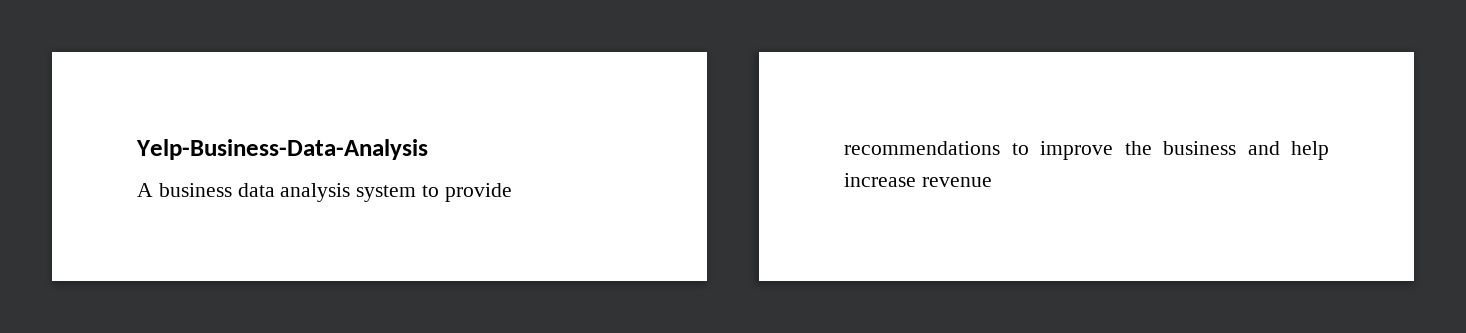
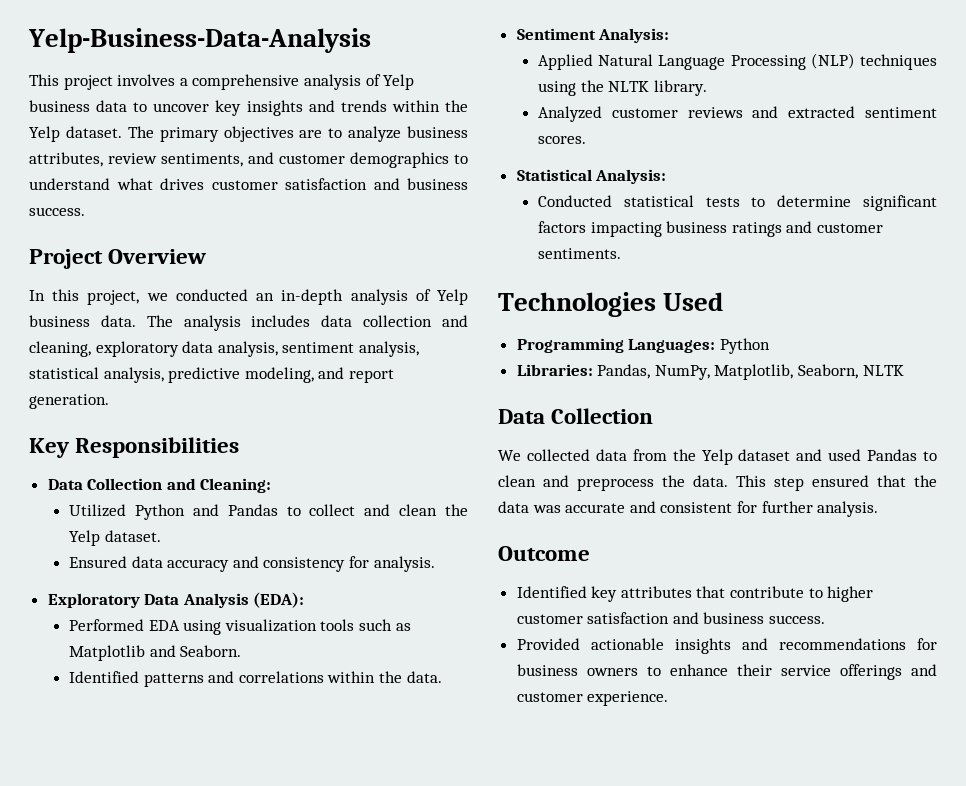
- A business data analysis system to provide recommendations to improve the business and help increase revenue
+ This project involves a comprehensive analysis of Yelp business data to uncover key insights and trends within the Yelp dataset. The primary objectives are to analyze business attributes, review sentiments, and customer demographics to understand what drives customer satisfaction and business success.
+ Project Overview
+ In this project, we conducted an in-depth analysis of Yelp business data. The analysis includes data collection and cleaning, exploratory data analysis, sentiment analysis, statistical analysis, predictive modeling, and report generation.
+ Key Responsibilities
+ Data Collection and Cleaning:
+ Utilized Python and Pandas to collect and clean the Yelp dataset.
+ Ensured data accuracy and consistency for analysis.
+ Exploratory Data Analysis (EDA):
+ Performed EDA using visualization tools such as Matplotlib and Seaborn.
+ Identified patterns and correlations within the data.
+ Sentiment Analysis:
+ Applied Natural Language Processing (NLP) techniques using the NLTK library.
+ Analyzed customer reviews and extracted sentiment scores.
+ Statistical Analysis:
+ Conducted statistical tests to determine significant factors impacting business ratings and customer sentiments.
+ Technologies Used
+ Programming Languages: Python
+ Libraries: Pandas, NumPy, Matplotlib, Seaborn, NLTK
+ Data Collection
+ We collected data from the Yelp dataset and used Pandas to clean and preprocess the data. This step ensured that the data was accurate and consistent for further analysis.
+ Outcome
+ Identified key attributes that contribute to higher customer satisfaction and business success.
+ Provided actionable insights and recommendations for business owners to enhance their service offerings and customer experience.

